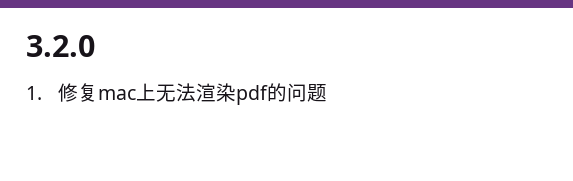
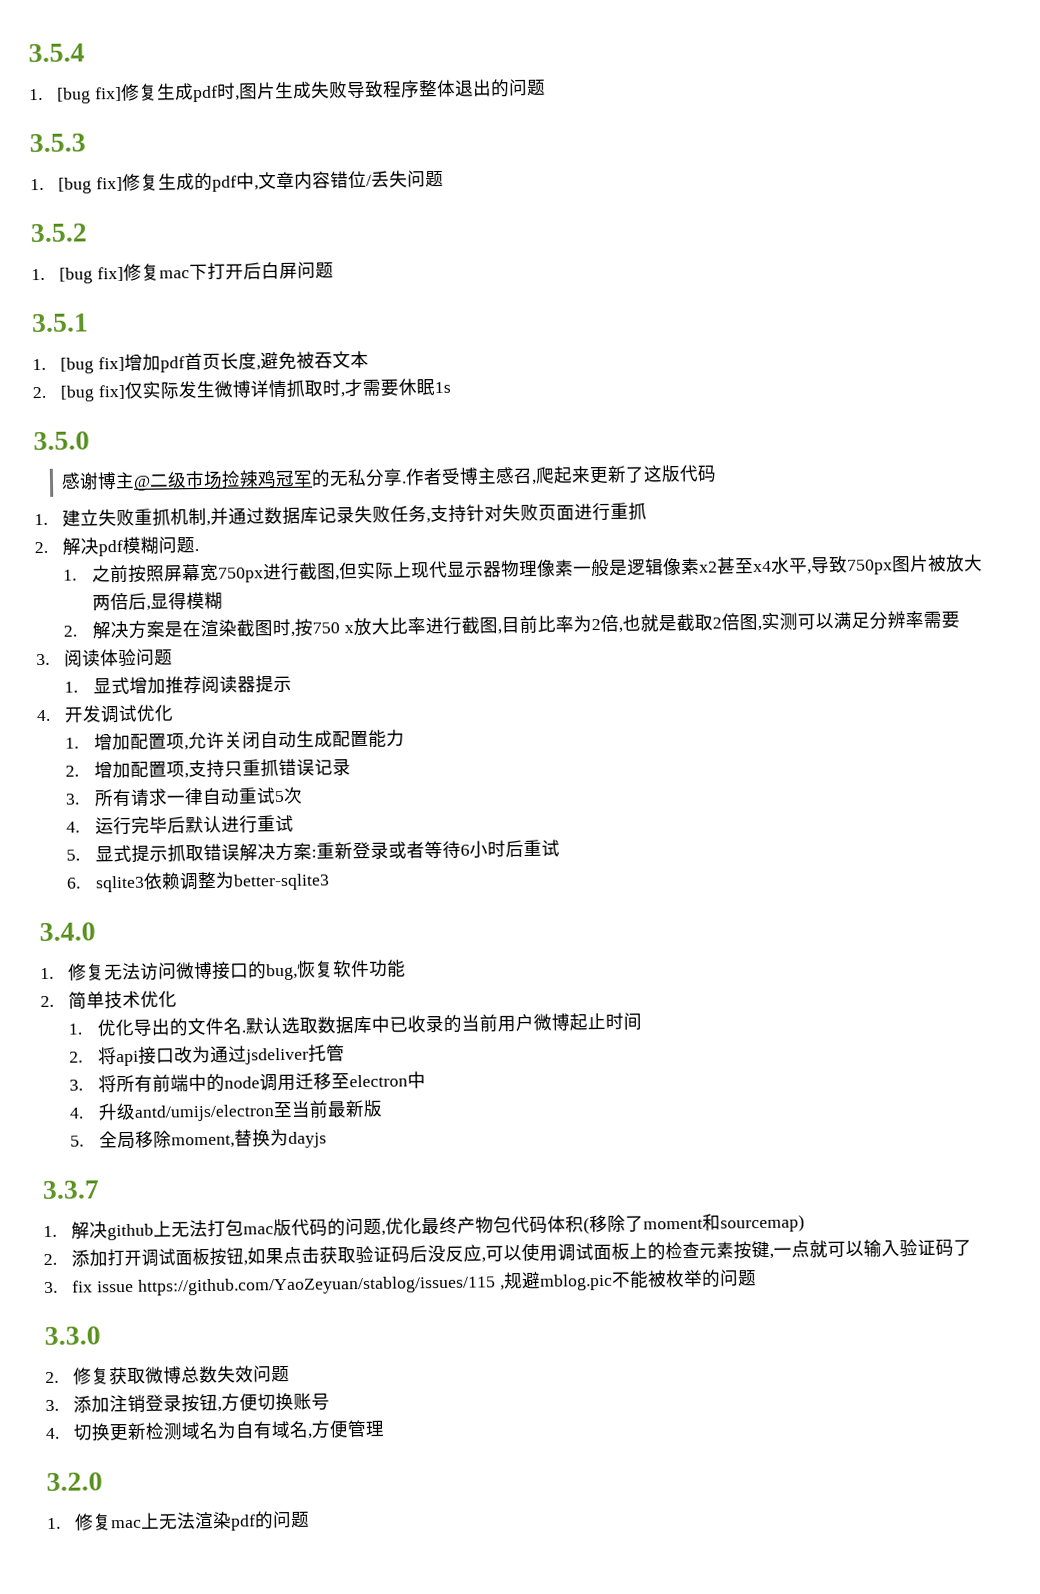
+ 3.5.4
+ 1. [bug fix]修复生成pdf时,图片生成失败导致程序整体退出的问题
+ 3.5.3
+ 1. [bug fix]修复生成的pdf中,文章内容错位/丢失问题
+ 3.5.2
+ 1. [bug fix]修复mac下打开后白屏问题
+ 3.5.1
+ 1. [bug fix]增加pdf首页长度,避免被吞文本
+ 2. [bug fix]仅实际发生微博详情抓取时,才需要休眠1s
+ 3.5.0
+ 感谢博主@二级市场捡辣鸡冠军的无私分享.作者受博主感召,爬起来更新了这版代码
+ 1.建立失败重抓机制,并通过数据库记录失败任务,支持针对失败页面进行重抓
+ 2.解决pdf模糊问题.
+ 1.之前按照屏幕宽750px进行截图,但实际上现代显示器物理像素一般是逻辑像素x2甚至x4水平,导致750px图片被放大两倍后,显得模糊
+ 2.解决方案是在渲染截图时,按750 x放大比率进行截图,目前比率为2倍,也就是截取2倍图,实测可以满足分辨率需要
+ 3.阅读体验问题
+ 1.显式增加推荐阅读器提示
+ 4.开发调试优化
+ 1.增加配置项,允许关闭自动生成配置能力
+ 2.增加配置项,支持只重抓错误记录
+ 3.所有请求一律自动重试5次
+ 4.运行完毕后默认进行重试
+ 5.显式提示抓取错误解决方案:重新登录或者等待6小时后重试
+ 6. sqlite3依赖调整为better-sqlite3
+ 3.4.0
+ 1.修复无法访问微博接口的bug,恢复软件功能
+ 2.简单技术优化
+ 1.优化导出的文件名.默认选取数据库中已收录的当前用户微博起止时间
+ 2.将api接口改为通过jsdeliver托管
+ 3.将所有前端中的node调用迁移至electron中
+ 4.升级antd/umijs/electron至当前最新版
+ 5.全局移除moment,替换为dayjs
+ 3.3.7
+ 1.解决github上无法打包mac版代码的问题,优化最终产物包代码体积(移除了moment和sourcemap)
+ 2.添加打开调试面板按钮,如果点击获取验证码后没反应,可以使用调试面板上的检查元素按键,一点就可以输入验证码了
+ 3. fix issue https://github.com/YaoZeyuan/stablog/issues/115 ,规避mblog.pic不能被枚举的问题
+ 3.3.0
+ 2.修复获取微博总数失效问题
+ 3.添加注销登录按钮,方便切换账号
+ 4.切换更新检测域名为自有域名,方便管理

